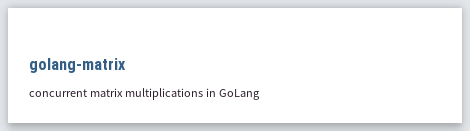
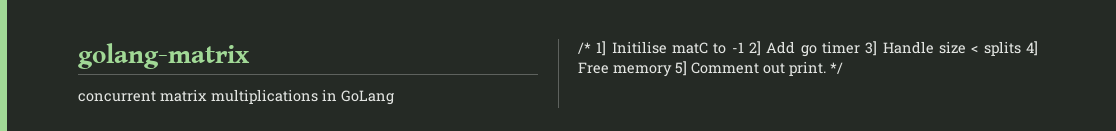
+ /* 1] Initilise matC to -1 2] Add go timer 3] Handle size < splits 4] Free memory 5] Comment out print. */

